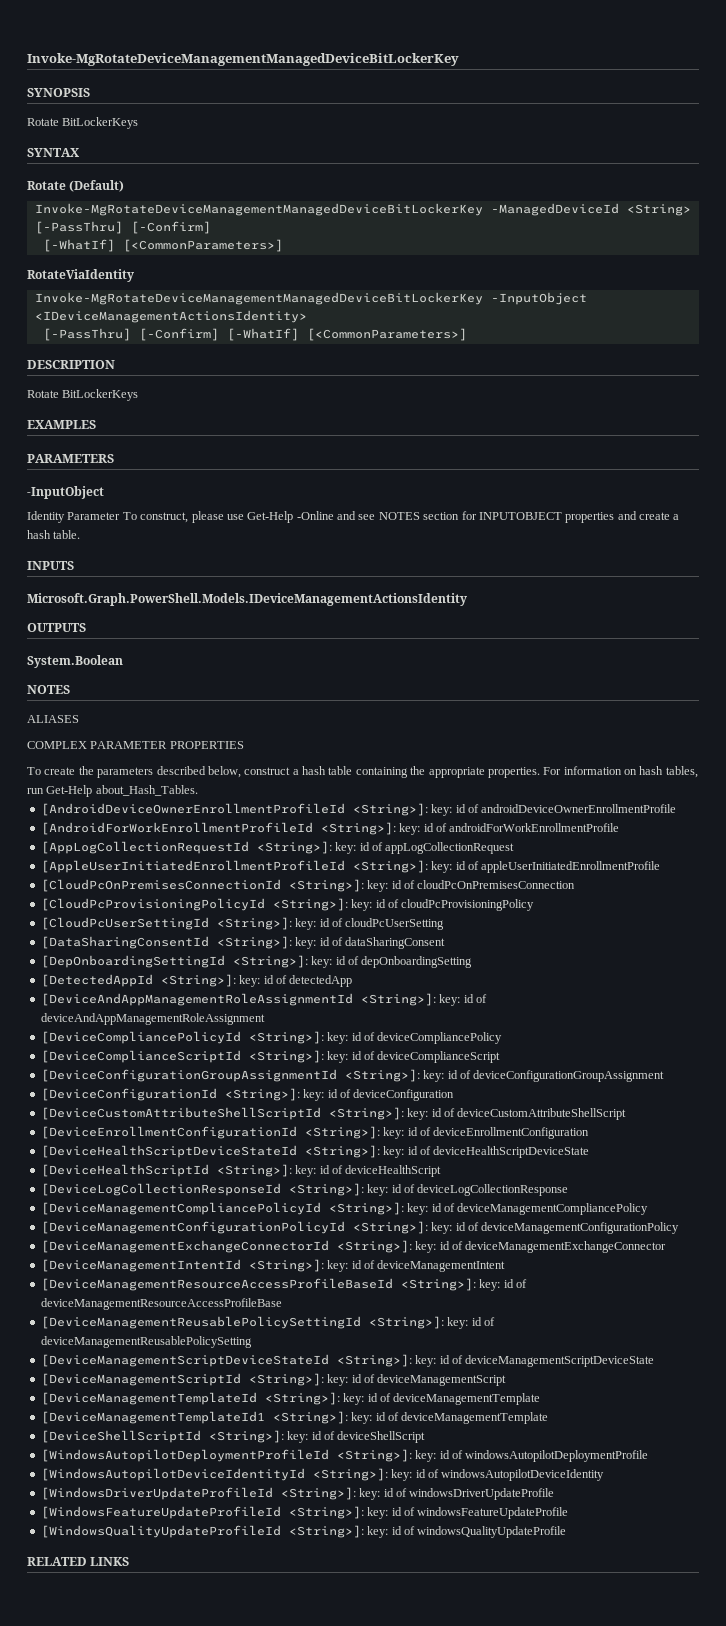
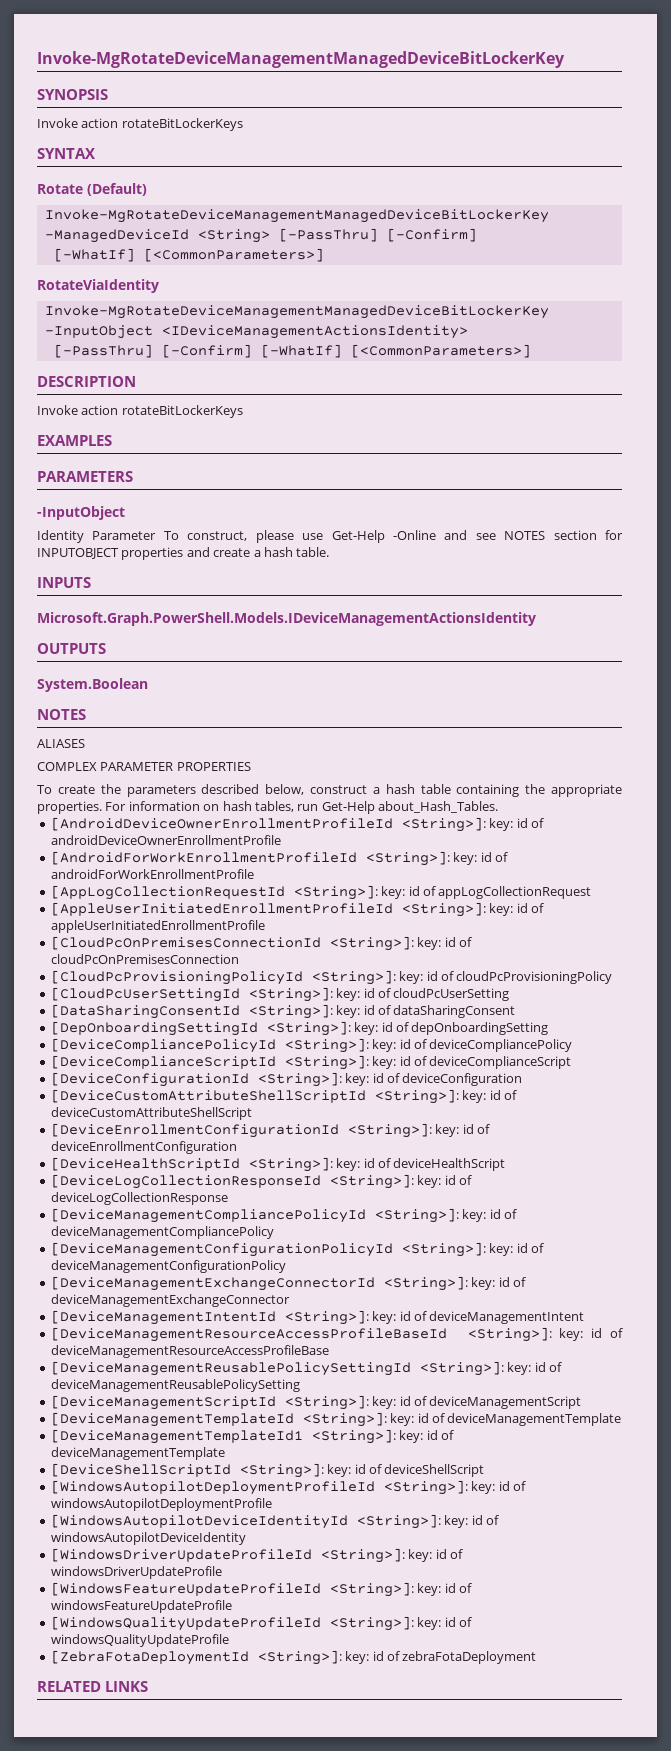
  SYNOPSIS
- Rotate BitLockerKeys
+ Invoke action rotateBitLockerKeys
  DESCRIPTION
- Rotate BitLockerKeys
+ Invoke action rotateBitLockerKeys
- [DetectedAppId <String>]: key: id of detectedApp
- [DeviceAndAppManagementRoleAssignmentId <String>]: key: id of deviceAndAppManagementRoleAssignment
- [DeviceConfigurationGroupAssignmentId <String>]: key: id of deviceConfigurationGroupAssignment
- [DeviceHealthScriptDeviceStateId <String>]: key: id of deviceHealthScriptDeviceState
- [DeviceManagementScriptDeviceStateId <String>]: key: id of deviceManagementScriptDeviceState
+ [ZebraFotaDeploymentId <String>]: key: id of zebraFotaDeployment

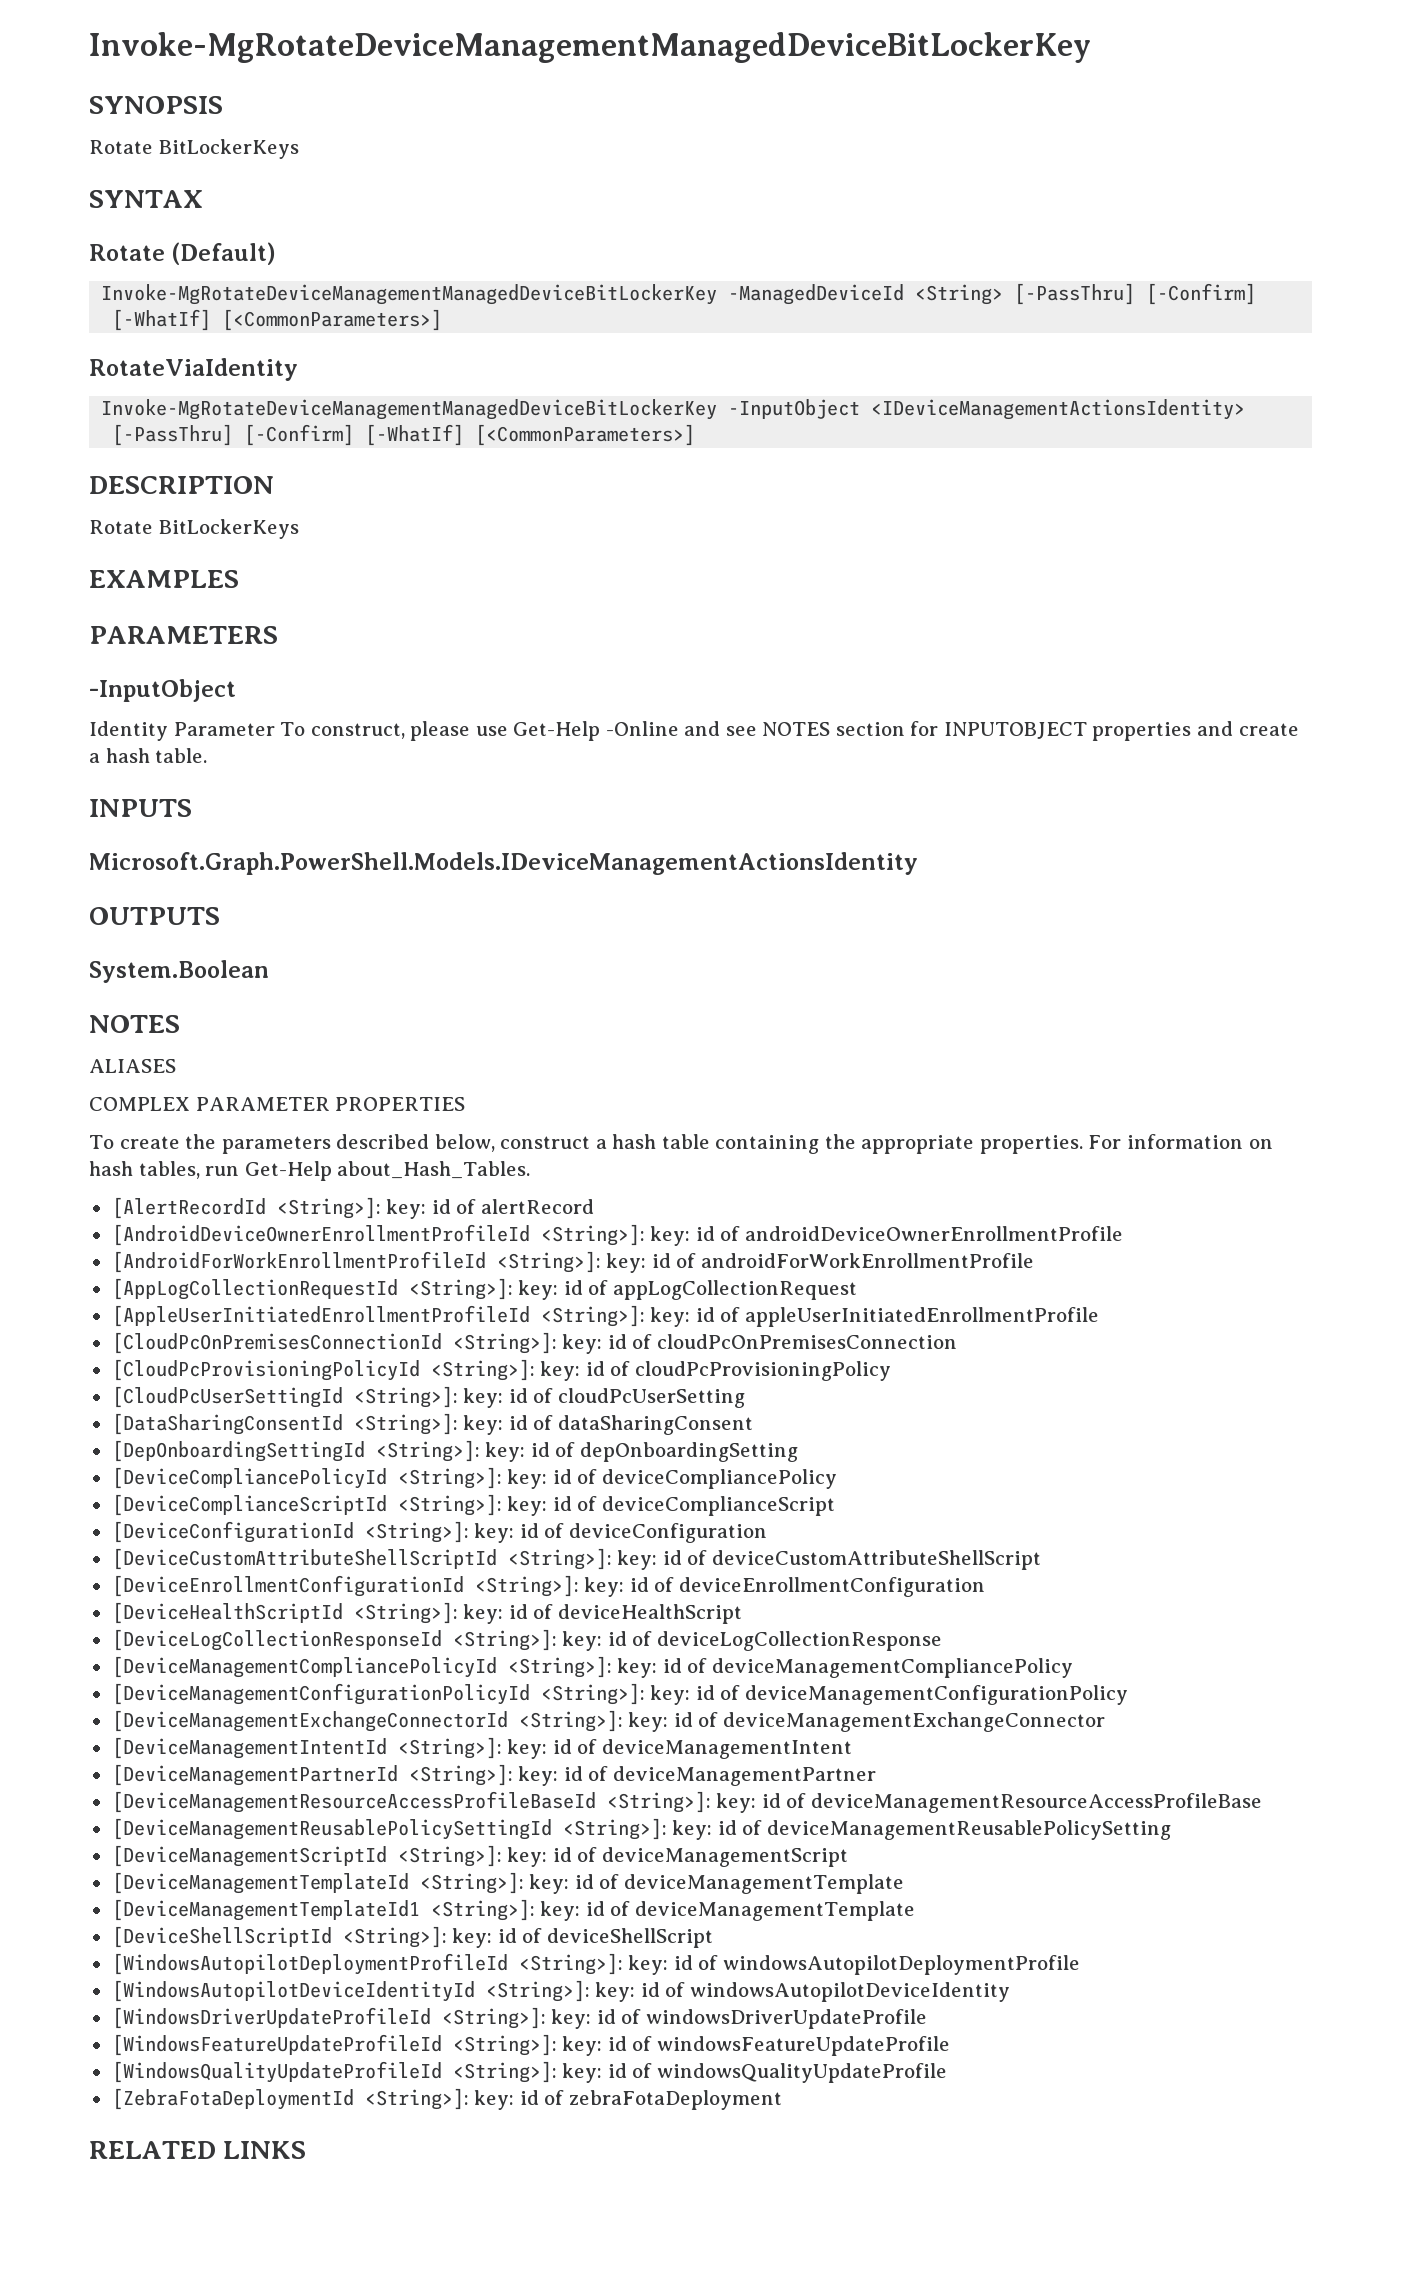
  SYNOPSIS
- Invoke action rotateBitLockerKeys
+ Rotate BitLockerKeys
  DESCRIPTION
- Invoke action rotateBitLockerKeys
+ Rotate BitLockerKeys
+ [AlertRecordId <String>]: key: id of alertRecord
+ [DeviceManagementPartnerId <String>]: key: id of deviceManagementPartner

